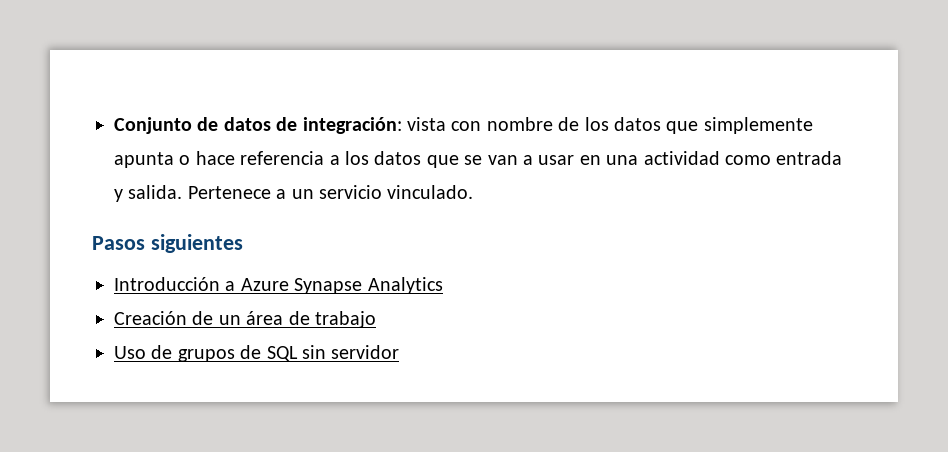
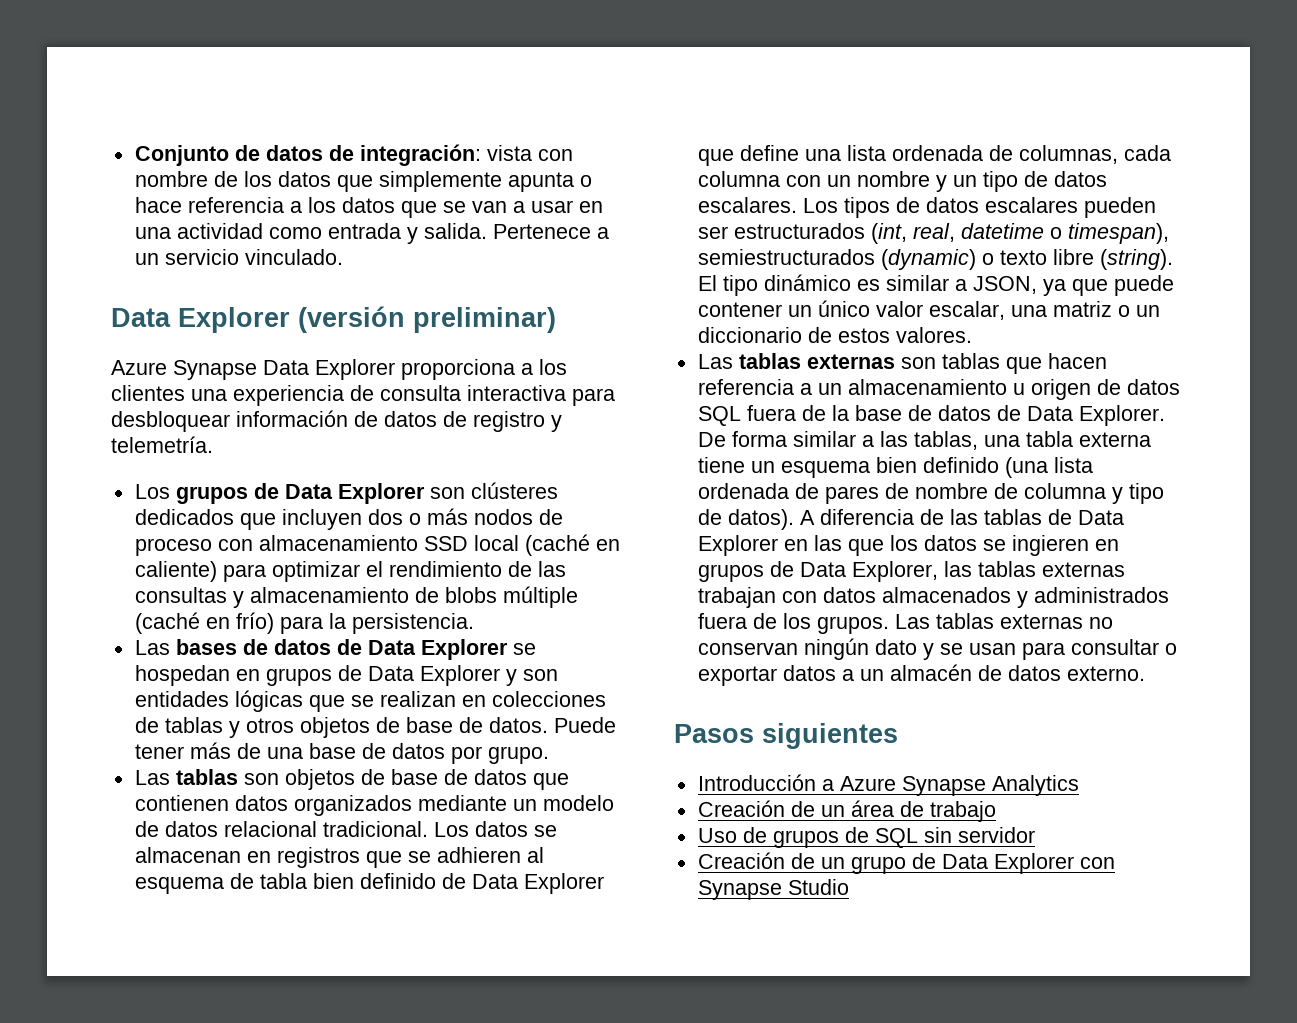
+ Data Explorer (versión preliminar)
+ Azure Synapse Data Explorer proporciona a los clientes una experiencia de consulta interactiva para desbloquear información de datos de registro y telemetría.
+ Los grupos de Data Explorer son clústeres dedicados que incluyen dos o más nodos de proceso con almacenamiento SSD local (caché en caliente) para optimizar el rendimiento de las consultas y almacenamiento de blobs múltiple (caché en frío) para la persistencia.
+ Las bases de datos de Data Explorer se hospedan en grupos de Data Explorer y son entidades lógicas que se realizan en colecciones de tablas y otros objetos de base de datos. Puede tener más de una base de datos por grupo.
+ Las tablas son objetos de base de datos que contienen datos organizados mediante un modelo de datos relacional tradicional. Los datos se almacenan en registros que se adhieren al esquema de tabla bien definido de Data Explorer que define una lista ordenada de columnas, cada columna con un nombre y un tipo de datos escalares. Los tipos de datos escalares pueden ser estructurados (int, real, datetime o timespan), semiestructurados (dynamic) o texto libre (string). El tipo dinámico es similar a JSON, ya que puede contener un único valor escalar, una matriz o un diccionario de estos valores.
+ Las tablas externas son tablas que hacen referencia a un almacenamiento u origen de datos SQL fuera de la base de datos de Data Explorer. De forma similar a las tablas, una tabla externa tiene un esquema bien definido (una lista ordenada de pares de nombre de columna y tipo de datos). A diferencia de las tablas de Data Explorer en las que los datos se ingieren en grupos de Data Explorer, las tablas externas trabajan con datos almacenados y administrados fuera de los grupos. Las tablas externas no conservan ningún dato y se usan para consultar o exportar datos a un almacén de datos externo.
+ Creación de un grupo de Data Explorer con Synapse Studio

